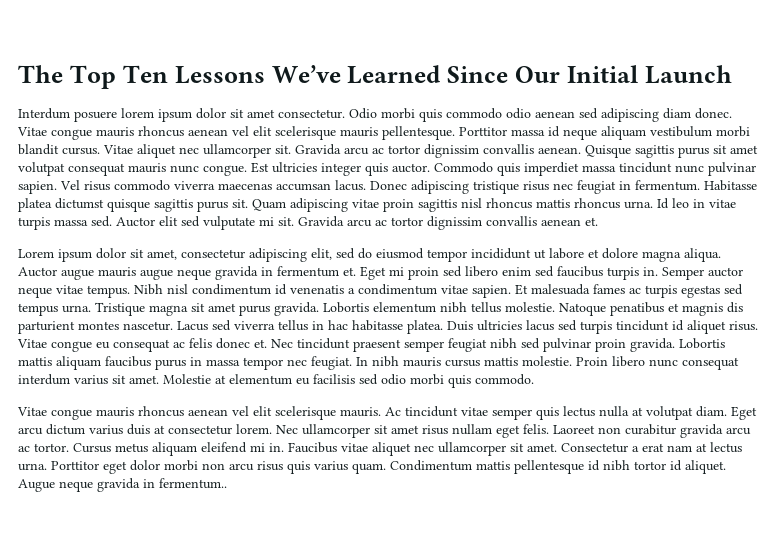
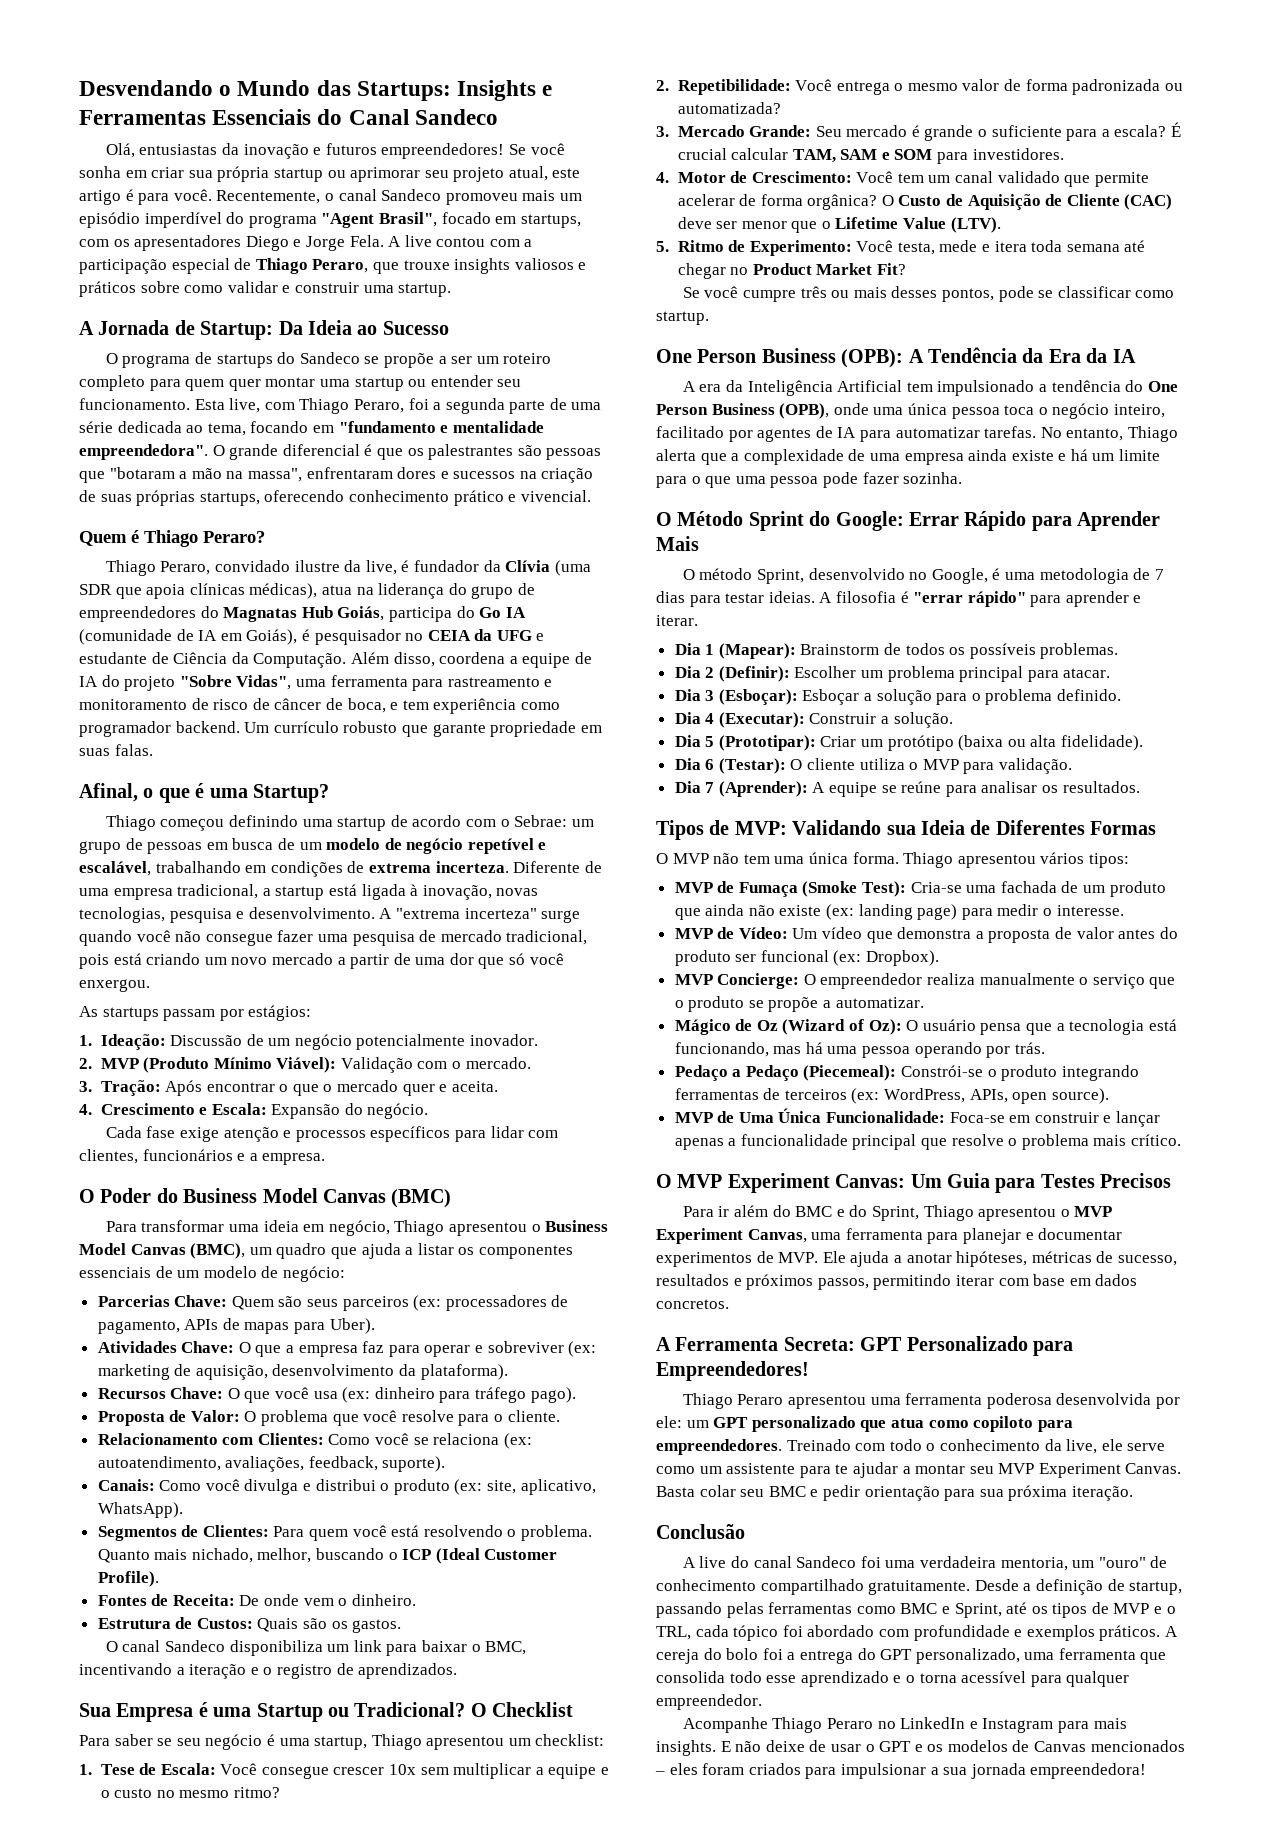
- The Top Ten Lessons We’ve Learned Since Our Initial Launch
- Interdum posuere lorem ipsum dolor sit amet consectetur. Odio morbi quis commodo odio aenean sed adipiscing diam donec. Vitae congue mauris rhoncus aenean vel elit scelerisque mauris pellentesque. Porttitor massa id neque aliquam vestibulum morbi blandit cursus. Vitae aliquet nec ullamcorper sit. Gravida arcu ac tortor dignissim convallis aenean. Quisque sagittis purus sit amet volutpat consequat mauris nunc congue. Est ultricies integer quis auctor. Commodo quis imperdiet massa tincidunt nunc pulvinar sapien. Vel risus commodo viverra maecenas accumsan lacus. Donec adipiscing tristique risus nec feugiat in fermentum. Habitasse platea dictumst quisque sagittis purus sit. Quam adipiscing vitae proin sagittis nisl rhoncus mattis rhoncus urna. Id leo in vitae turpis massa sed. Auctor elit sed vulputate mi sit. Gravida arcu ac tortor dignissim convallis aenean et.
- Lorem ipsum dolor sit amet, consectetur adipiscing elit, sed do eiusmod tempor incididunt ut labore et dolore magna aliqua. Auctor augue mauris augue neque gravida in fermentum et. Eget mi proin sed libero enim sed faucibus turpis in. Semper auctor neque vitae tempus. Nibh nisl condimentum id venenatis a condimentum vitae sapien. Et malesuada fames ac turpis egestas sed tempus urna. Tristique magna sit amet purus gravida. Lobortis elementum nibh tellus molestie. Natoque penatibus et magnis dis parturient montes nascetur. Lacus sed viverra tellus in hac habitasse platea. Duis ultricies lacus sed turpis tincidunt id aliquet risus. Vitae congue eu consequat ac felis donec et. Nec tincidunt praesent semper feugiat nibh sed pulvinar proin gravida. Lobortis mattis aliquam faucibus purus in massa tempor nec feugiat. In nibh mauris cursus mattis molestie. Proin libero nunc consequat interdum varius sit amet. Molestie at elementum eu facilisis sed odio morbi quis commodo.
- Vitae congue mauris rhoncus aenean vel elit scelerisque mauris. Ac tincidunt vitae semper quis lectus nulla at volutpat diam. Eget arcu dictum varius duis at consectetur lorem. Nec ullamcorper sit amet risus nullam eget felis. Laoreet non curabitur gravida arcu ac tortor. Cursus metus aliquam eleifend mi in. Faucibus vitae aliquet nec ullamcorper sit amet. Consectetur a erat nam at lectus urna. Porttitor eget dolor morbi non arcu risus quis varius quam. Condimentum mattis pellentesque id nibh tortor id aliquet. Augue neque gravida in fermentum..
+ Desvendando o Mundo das Startups: Insights e Ferramentas Essenciais do Canal Sandeco
+ Olá, entusiastas da inovação e futuros empreendedores! Se você sonha em criar sua própria startup ou aprimorar seu projeto atual, este artigo é para você. Recentemente, o canal Sandeco promoveu mais um episódio imperdível do programa "Agent Brasil", focado em startups, com os apresentadores Diego e Jorge Fela. A live contou com a participação especial de Thiago Peraro, que trouxe insights valiosos e práticos sobre como validar e construir uma startup.
+ A Jornada de Startup: Da Ideia ao Sucesso
+ O programa de startups do Sandeco se propõe a ser um roteiro completo para quem quer montar uma startup ou entender seu funcionamento. Esta live, com Thiago Peraro, foi a segunda parte de uma série dedicada ao tema, focando em "fundamento e mentalidade empreendedora". O grande diferencial é que os palestrantes são pessoas que "botaram a mão na massa", enfrentaram dores e sucessos na criação de suas próprias startups, oferecendo conhecimento prático e vivencial.
+ Quem é Thiago Peraro?
+ Thiago Peraro, convidado ilustre da live, é fundador da Clívia (uma SDR que apoia clínicas médicas), atua na liderança do grupo de empreendedores do Magnatas Hub Goiás, participa do Go IA (comunidade de IA em Goiás), é pesquisador no CEIA da UFG e estudante de Ciência da Computação. Além disso, coordena a equipe de IA do projeto "Sobre Vidas", uma ferramenta para rastreamento e monitoramento de risco de câncer de boca, e tem experiência como programador backend. Um currículo robusto que garante propriedade em suas falas.
+ Afinal, o que é uma Startup?
+ Thiago começou definindo uma startup de acordo com o Sebrae: um grupo de pessoas em busca de um modelo de negócio repetível e escalável, trabalhando em condições de extrema incerteza. Diferente de uma empresa tradicional, a startup está ligada à inovação, novas tecnologias, pesquisa e desenvolvimento. A "extrema incerteza" surge quando você não consegue fazer uma pesquisa de mercado tradicional, pois está criando um novo mercado a partir de uma dor que só você enxergou.
+ As startups passam por estágios:
+ 1. Ideação: Discussão de um negócio potencialmente inovador.
+ 2. MVP (Produto Mínimo Viável): Validação com o mercado.
+ 3. Tração: Após encontrar o que o mercado quer e aceita.
+ 4. Crescimento e Escala: Expansão do negócio.
+ Cada fase exige atenção e processos específicos para lidar com clientes, funcionários e a empresa.
+ O Poder do Business Model Canvas (BMC)
+ Para transformar uma ideia em negócio, Thiago apresentou o Business Model Canvas (BMC), um quadro que ajuda a listar os componentes essenciais de um modelo de negócio:
+ Parcerias Chave: Quem são seus parceiros (ex: processadores de pagamento, APIs de mapas para Uber).
+ Atividades Chave: O que a empresa faz para operar e sobreviver (ex: marketing de aquisição, desenvolvimento da plataforma).
+ Recursos Chave: O que você usa (ex: dinheiro para tráfego pago).
+ Proposta de Valor: O problema que você resolve para o cliente.
+ Relacionamento com Clientes: Como você se relaciona (ex: autoatendimento, avaliações, feedback, suporte).
+ Canais: Como você divulga e distribui o produto (ex: site, aplicativo, WhatsApp).
+ Segmentos de Clientes: Para quem você está resolvendo o problema. Quanto mais nichado, melhor, buscando o ICP (Ideal Customer Profile).
+ Fontes de Receita: De onde vem o dinheiro.
+ Estrutura de Custos: Quais são os gastos.
+ O canal Sandeco disponibiliza um link para baixar o BMC, incentivando a iteração e o registro de aprendizados.
+ Sua Empresa é uma Startup ou Tradicional? O Checklist
+ Para saber se seu negócio é uma startup, Thiago apresentou um checklist:
+ 1. Tese de Escala: Você consegue crescer 10x sem multiplicar a equipe e o custo no mesmo ritmo?
+ 2. Repetibilidade: Você entrega o mesmo valor de forma padronizada ou automatizada?
+ 3. Mercado Grande: Seu mercado é grande o suficiente para a escala? É crucial calcular TAM, SAM e SOM para investidores.
+ 4. Motor de Crescimento: Você tem um canal validado que permite acelerar de forma orgânica? O Custo de Aquisição de Cliente (CAC) deve ser menor que o Lifetime Value (LTV).
+ 5. Ritmo de Experimento: Você testa, mede e itera toda semana até chegar no Product Market Fit?
+ Se você cumpre três ou mais desses pontos, pode se classificar como startup.
+ One Person Business (OPB): A Tendência da Era da IA
+ A era da Inteligência Artificial tem impulsionado a tendência do One Person Business (OPB), onde uma única pessoa toca o negócio inteiro, facilitado por agentes de IA para automatizar tarefas. No entanto, Thiago alerta que a complexidade de uma empresa ainda existe e há um limite para o que uma pessoa pode fazer sozinha.
+ O Método Sprint do Google: Errar Rápido para Aprender Mais
+ O método Sprint, desenvolvido no Google, é uma metodologia de 7 dias para testar ideias. A filosofia é "errar rápido" para aprender e iterar.
+ Dia 1 (Mapear): Brainstorm de todos os possíveis problemas.
+ Dia 2 (Definir): Escolher um problema principal para atacar.
+ Dia 3 (Esboçar): Esboçar a solução para o problema definido.
+ Dia 4 (Executar): Construir a solução.
+ Dia 5 (Prototipar): Criar um protótipo (baixa ou alta fidelidade).
+ Dia 6 (Testar): O cliente utiliza o MVP para validação.
+ Dia 7 (Aprender): A equipe se reúne para analisar os resultados.
+ Tipos de MVP: Validando sua Ideia de Diferentes Formas
+ O MVP não tem uma única forma. Thiago apresentou vários tipos:
+ MVP de Fumaça (Smoke Test): Cria-se uma fachada de um produto que ainda não existe (ex: landing page) para medir o interesse.
+ MVP de Vídeo: Um vídeo que demonstra a proposta de valor antes do produto ser funcional (ex: Dropbox).
+ MVP Concierge: O empreendedor realiza manualmente o serviço que o produto se propõe a automatizar.
+ Mágico de Oz (Wizard of Oz): O usuário pensa que a tecnologia está funcionando, mas há uma pessoa operando por trás.
+ Pedaço a Pedaço (Piecemeal): Constrói-se o produto integrando ferramentas de terceiros (ex: WordPress, APIs, open source).
+ MVP de Uma Única Funcionalidade: Foca-se em construir e lançar apenas a funcionalidade principal que resolve o problema mais crítico.
+ O MVP Experiment Canvas: Um Guia para Testes Precisos
+ Para ir além do BMC e do Sprint, Thiago apresentou o MVP Experiment Canvas, uma ferramenta para planejar e documentar experimentos de MVP. Ele ajuda a anotar hipóteses, métricas de sucesso, resultados e próximos passos, permitindo iterar com base em dados concretos.
+ A Ferramenta Secreta: GPT Personalizado para Empreendedores!
+ Thiago Peraro apresentou uma ferramenta poderosa desenvolvida por ele: um GPT personalizado que atua como copiloto para empreendedores. Treinado com todo o conhecimento da live, ele serve como um assistente para te ajudar a montar seu MVP Experiment Canvas. Basta colar seu BMC e pedir orientação para sua próxima iteração.
+ Conclusão
+ A live do canal Sandeco foi uma verdadeira mentoria, um "ouro" de conhecimento compartilhado gratuitamente. Desde a definição de startup, passando pelas ferramentas como BMC e Sprint, até os tipos de MVP e o TRL, cada tópico foi abordado com profundidade e exemplos práticos. A cereja do bolo foi a entrega do GPT personalizado, uma ferramenta que consolida todo esse aprendizado e o torna acessível para qualquer empreendedor.
+ Acompanhe Thiago Peraro no LinkedIn e Instagram para mais insights. E não deixe de usar o GPT e os modelos de Canvas mencionados – eles foram criados para impulsionar a sua jornada empreendedora!

